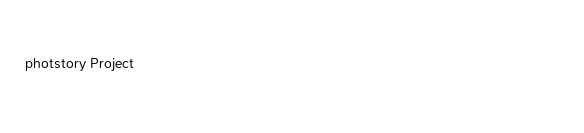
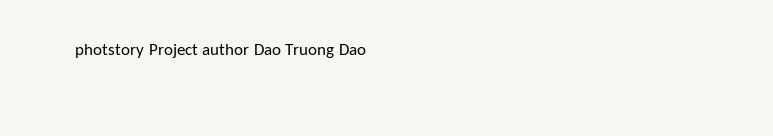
- photstory Project
+ photstory Project author Dao Truong Dao

